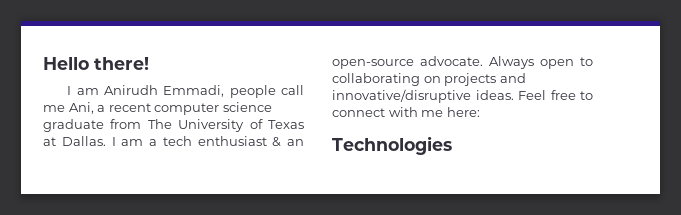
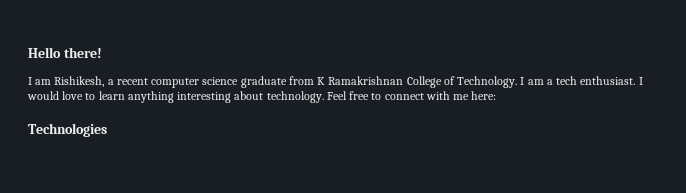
- I am Anirudh Emmadi, people call me Ani, a recent computer science graduate from The University of Texas at Dallas. I am a tech enthusiast & an open-source advocate. Always open to collaborating on projects and innovative/disruptive ideas.
+ I am Rishikesh, a recent computer science graduate from K Ramakrishnan College of Technology. I am a tech enthusiast. I would love to learn anything interesting about technology.

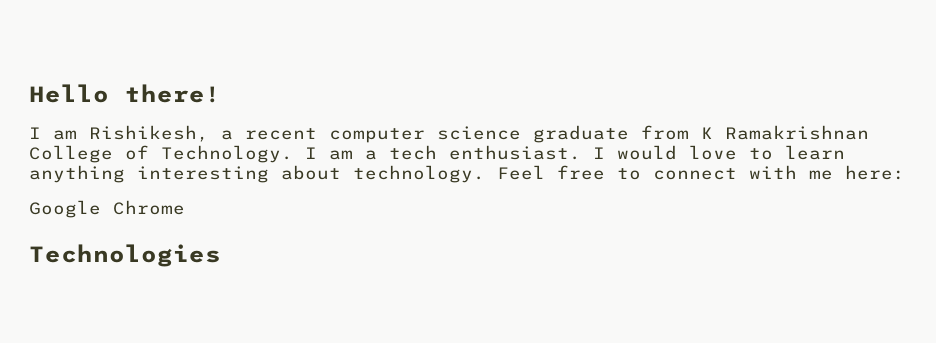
+ Google Chrome

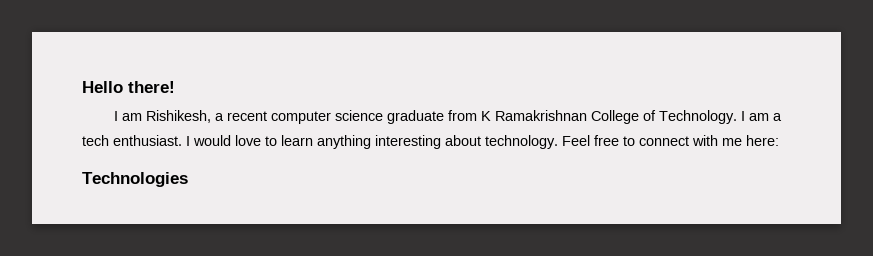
- Google Chrome

